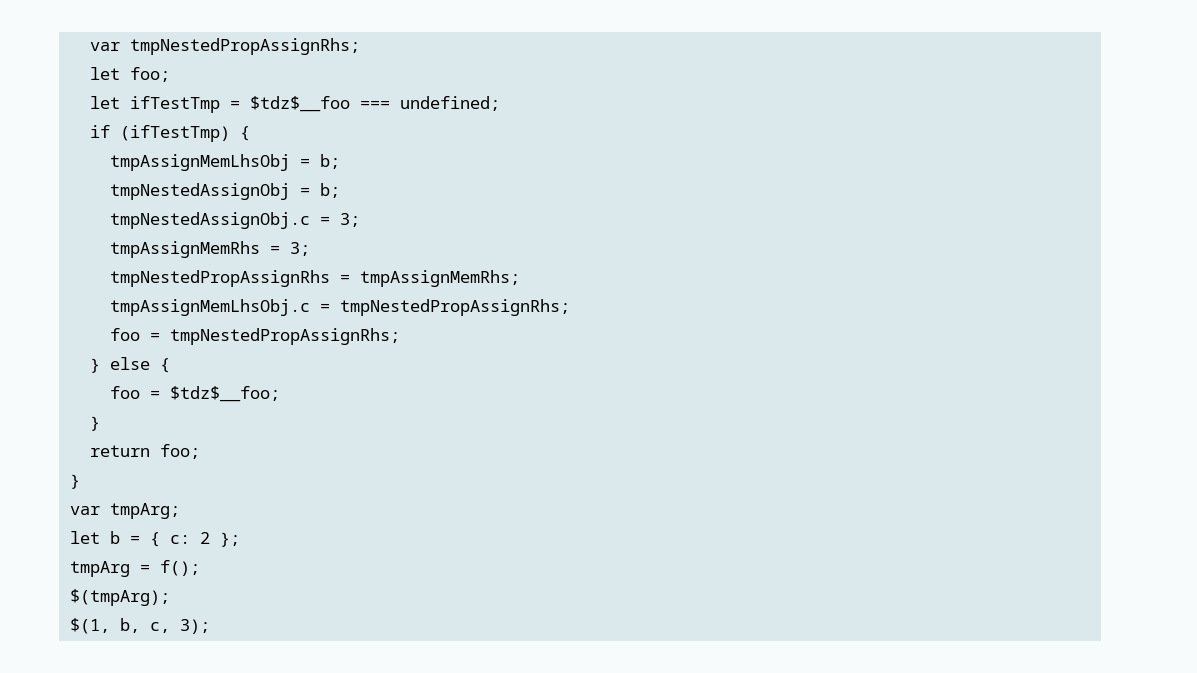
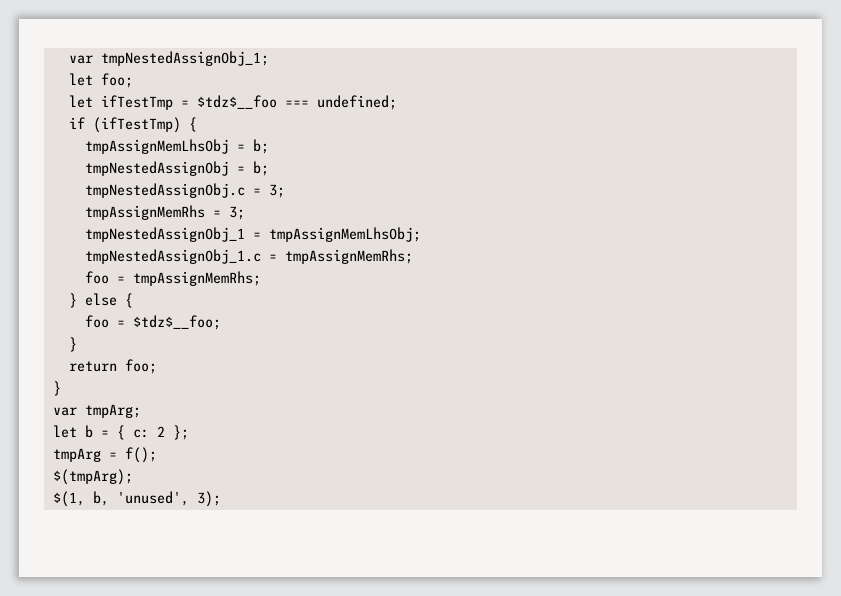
- var tmpNestedPropAssignRhs;
+ var tmpNestedAssignObj_1;
- tmpNestedPropAssignRhs = tmpAssignMemRhs;
- tmpAssignMemLhsObj.c = tmpNestedPropAssignRhs;
- foo = tmpNestedPropAssignRhs;
+ tmpNestedAssignObj_1 = tmpAssignMemLhsObj;
+ tmpNestedAssignObj_1.c = tmpAssignMemRhs;
+ foo = tmpAssignMemRhs;
- $(1, b, c, 3);
+ $(1, b, 'unused', 3);

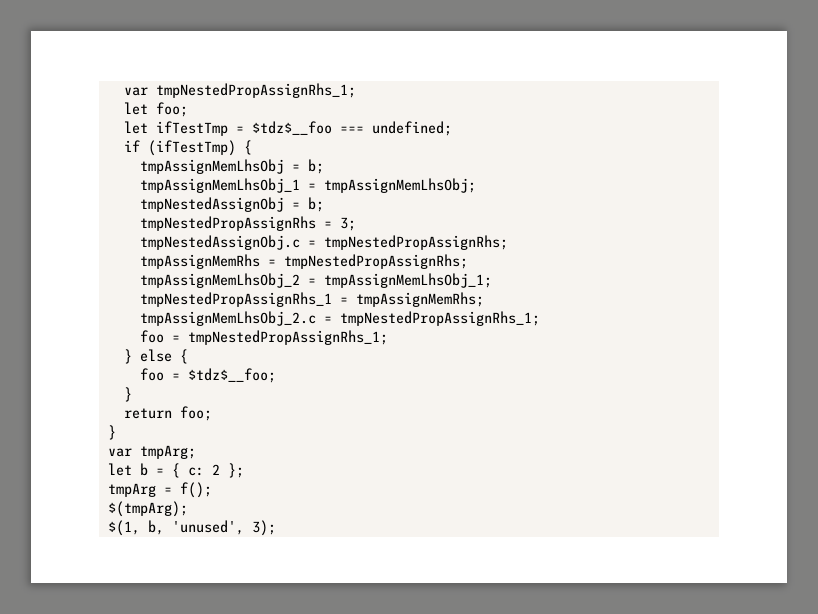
- var tmpNestedAssignObj_1;
+ var tmpNestedPropAssignRhs_1;
+ tmpAssignMemLhsObj_1 = tmpAssignMemLhsObj;
- tmpNestedAssignObj.c = 3;
+ tmpNestedPropAssignRhs = 3;
+ tmpNestedAssignObj.c = tmpNestedPropAssignRhs;
- tmpAssignMemRhs = 3;
- tmpNestedAssignObj_1 = tmpAssignMemLhsObj;
- tmpNestedAssignObj_1.c = tmpAssignMemRhs;
- foo = tmpAssignMemRhs;
+ tmpAssignMemRhs = tmpNestedPropAssignRhs;
+ tmpAssignMemLhsObj_2 = tmpAssignMemLhsObj_1;
+ tmpNestedPropAssignRhs_1 = tmpAssignMemRhs;
+ tmpAssignMemLhsObj_2.c = tmpNestedPropAssignRhs_1;
+ foo = tmpNestedPropAssignRhs_1;

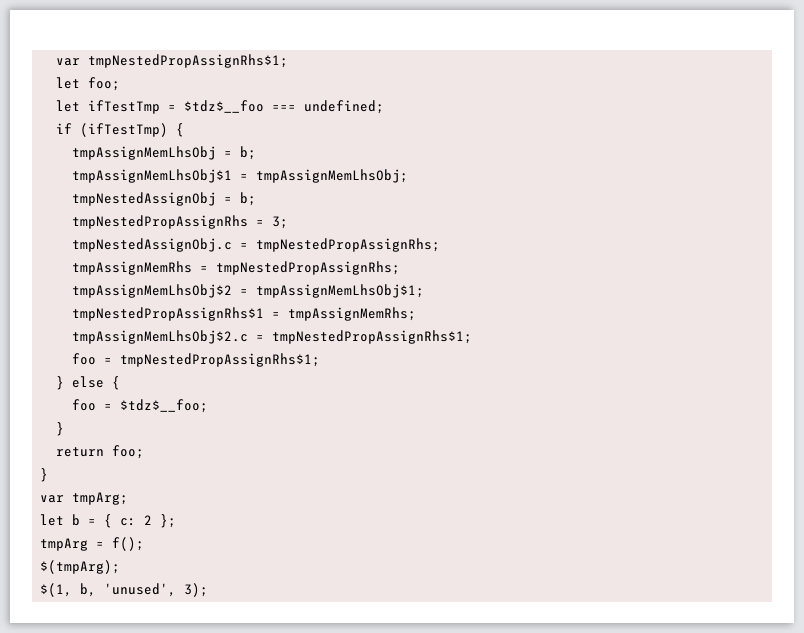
- var tmpNestedPropAssignRhs_1;
+ var tmpNestedPropAssignRhs$1;
- tmpAssignMemLhsObj_1 = tmpAssignMemLhsObj;
+ tmpAssignMemLhsObj$1 = tmpAssignMemLhsObj;
- tmpAssignMemLhsObj_2 = tmpAssignMemLhsObj_1;
- tmpNestedPropAssignRhs_1 = tmpAssignMemRhs;
+ tmpAssignMemLhsObj$2 = tmpAssignMemLhsObj$1;
+ tmpNestedPropAssignRhs$1 = tmpAssignMemRhs;
- tmpAssignMemLhsObj_2.c = tmpNestedPropAssignRhs_1;
- foo = tmpNestedPropAssignRhs_1;
+ tmpAssignMemLhsObj$2.c = tmpNestedPropAssignRhs$1;
+ foo = tmpNestedPropAssignRhs$1;

